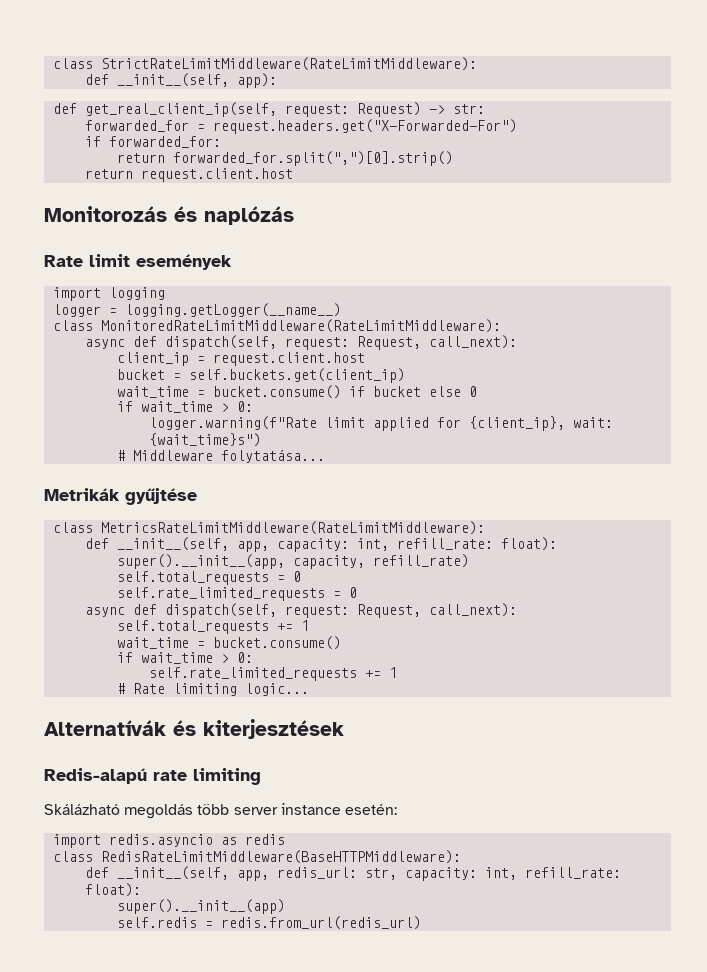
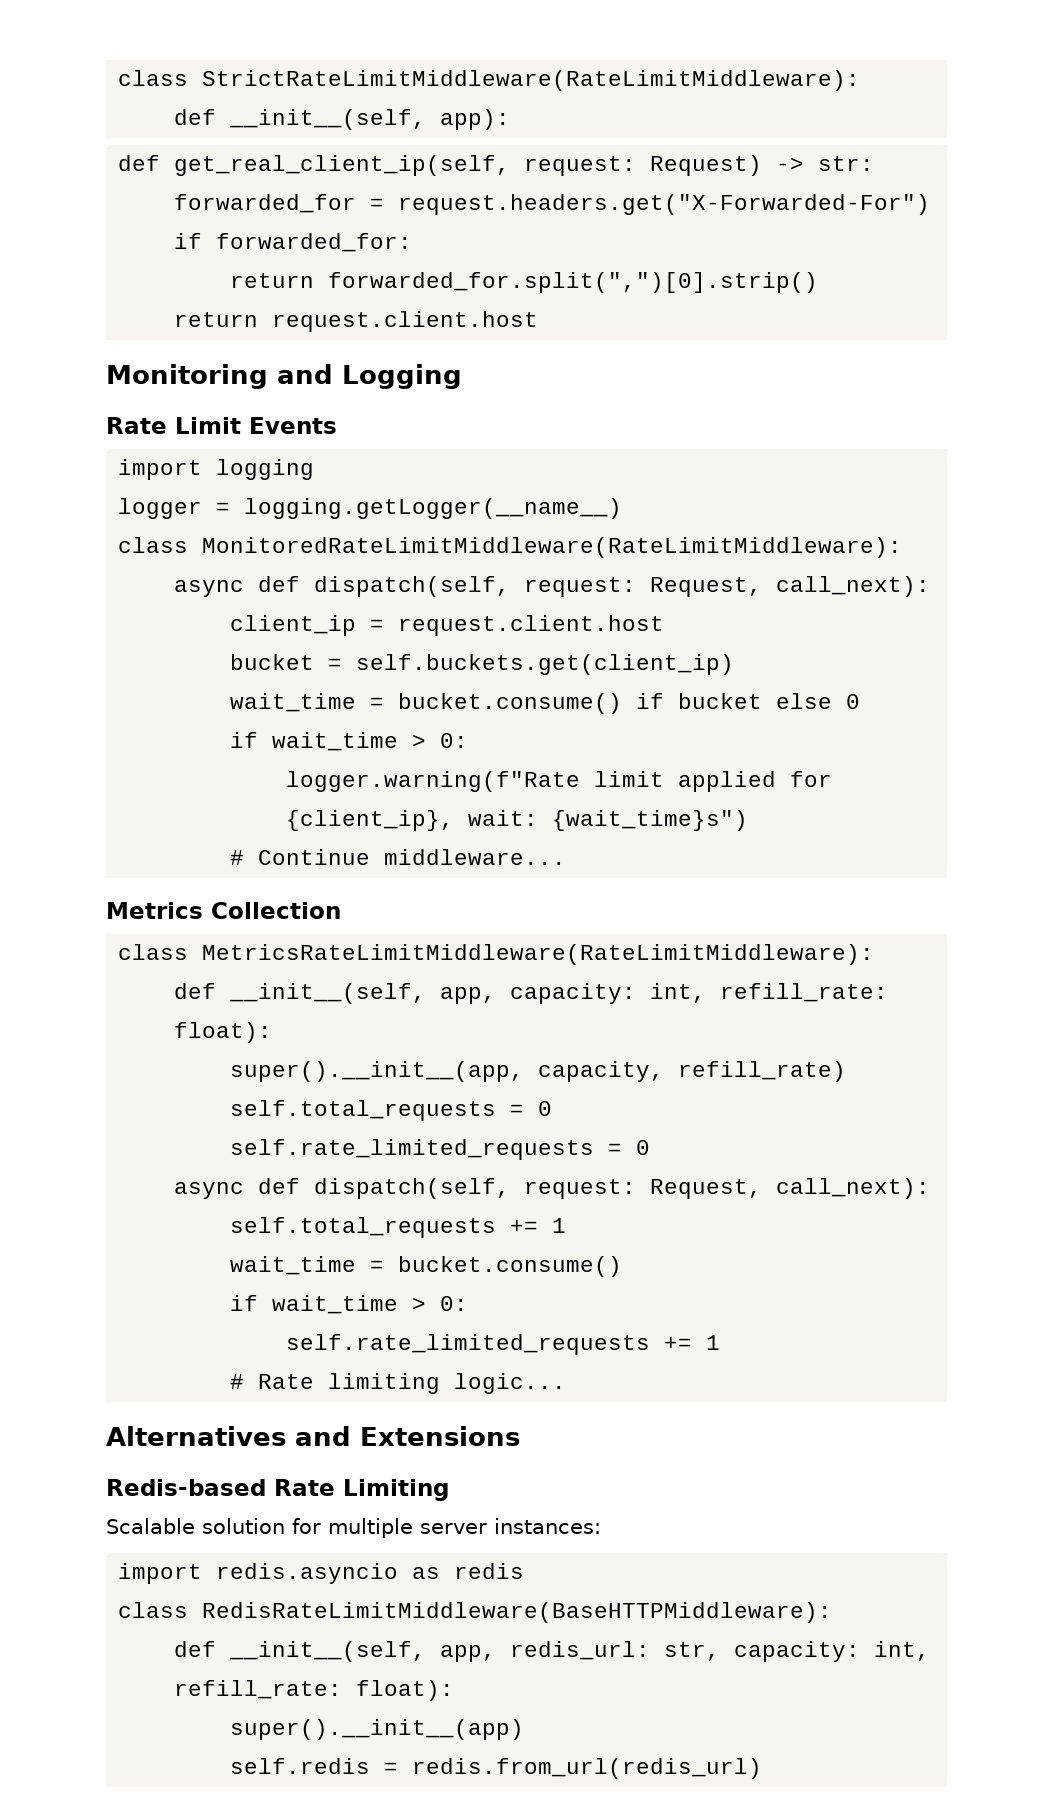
- Monitorozás és naplózás
- Rate limit események
+ Monitoring and Logging
+ Rate Limit Events
- # Middleware folytatása...
- Metrikák gyűjtése
+ # Continue middleware...
+ Metrics Collection
- Alternatívák és kiterjesztések
- Redis-alapú rate limiting
- Skálázható megoldás több server instance esetén:
+ Alternatives and Extensions
+ Redis-based Rate Limiting
+ Scalable solution for multiple server instances:

